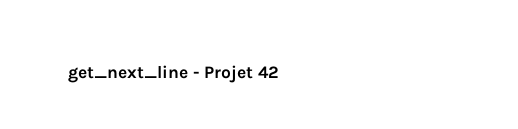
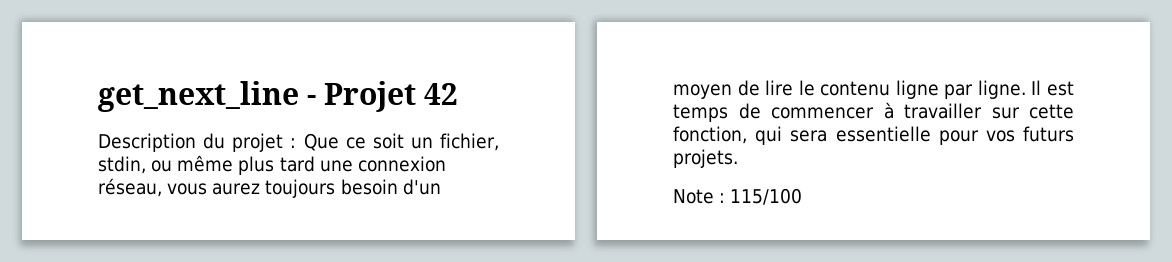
+ Description du projet : Que ce soit un fichier, stdin, ou même plus tard une connexion réseau, vous aurez toujours besoin d'un moyen de lire le contenu ligne par ligne. Il est temps de commencer à travailler sur cette fonction, qui sera essentielle pour vos futurs projets.
+ Note : 115/100

